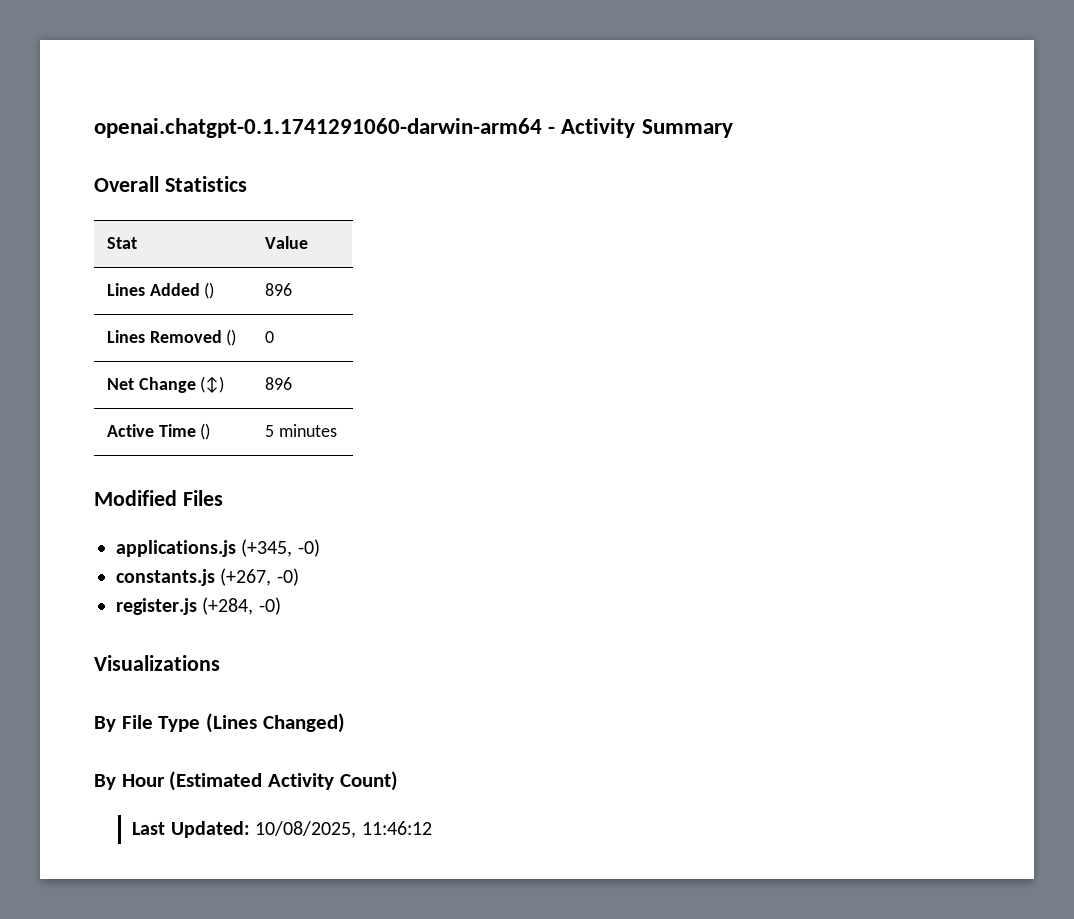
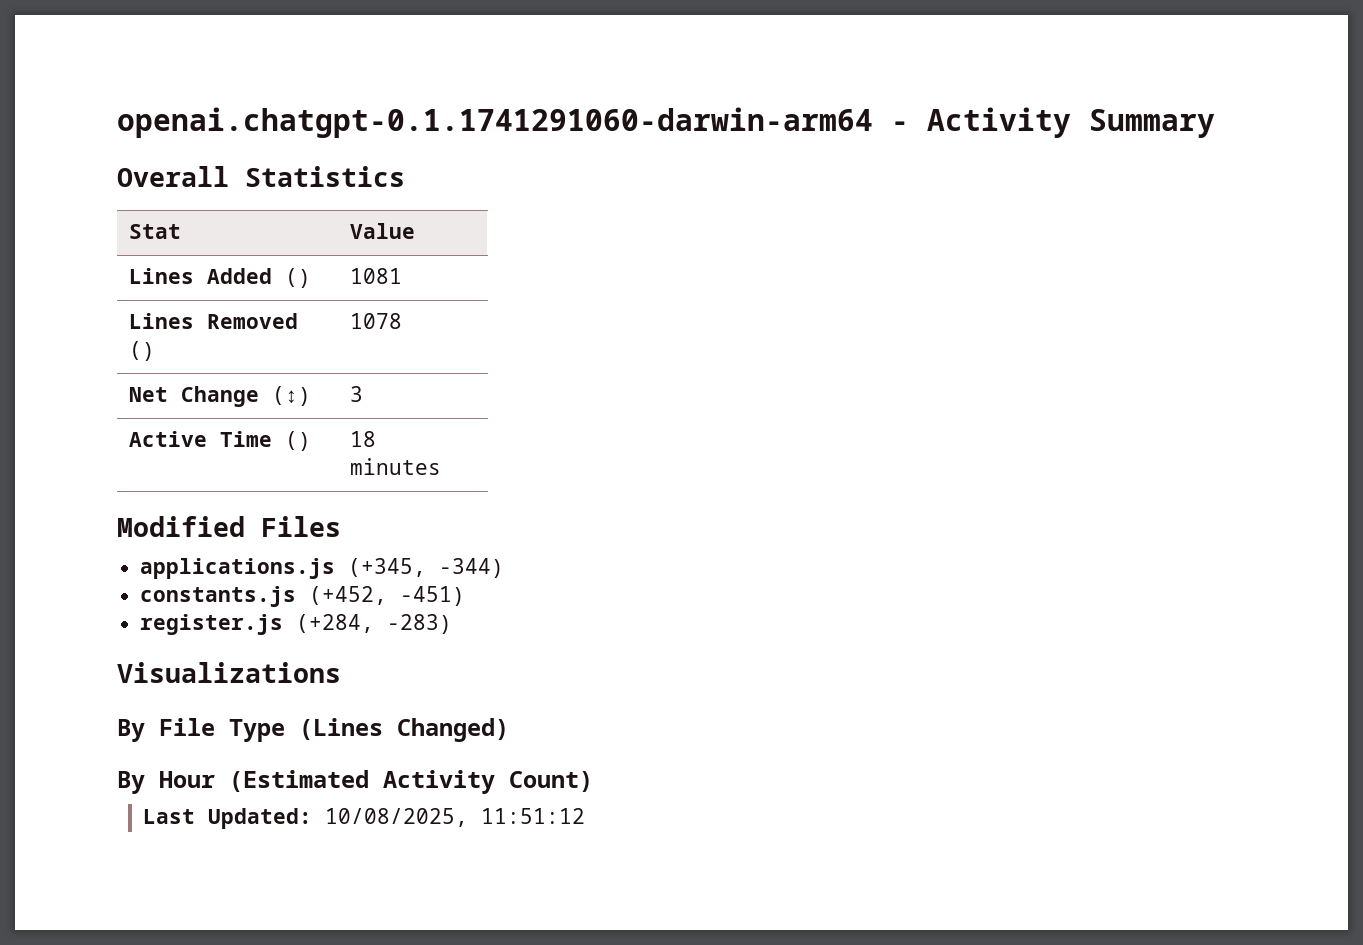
- Lines Added () | 896
+ Lines Added () | 1081
- Lines Removed () | 0
+ Lines Removed () | 1078
- Net Change (↕) | 896
+ Net Change (↕) | 3
- Active Time () | 5 minutes
+ Active Time () | 18 minutes
- applications.js (+345, -0)
+ applications.js (+345, -344)
- constants.js (+267, -0)
+ constants.js (+452, -451)
- register.js (+284, -0)
+ register.js (+284, -283)
- Last Updated: 10/08/2025, 11:46:12
+ Last Updated: 10/08/2025, 11:51:12

